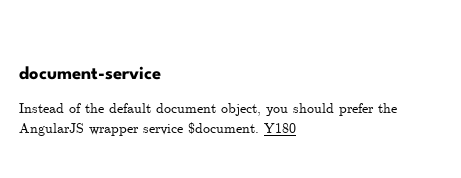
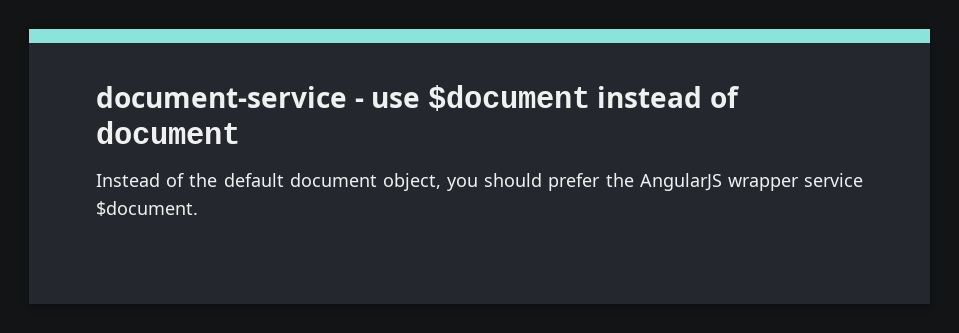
- document-service
+ document-service - use $document instead of document
- Y180

